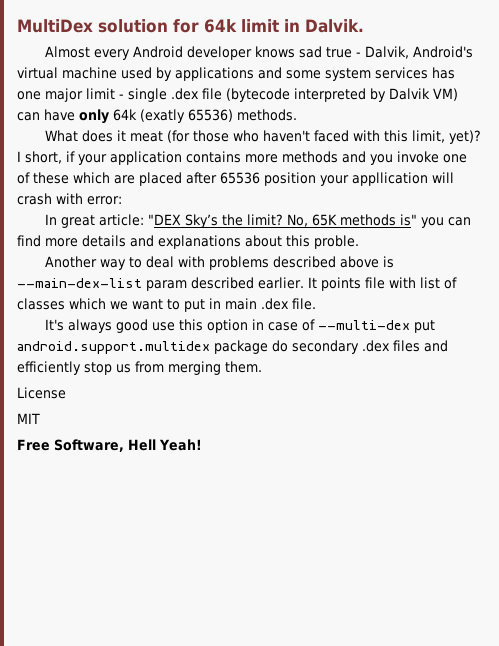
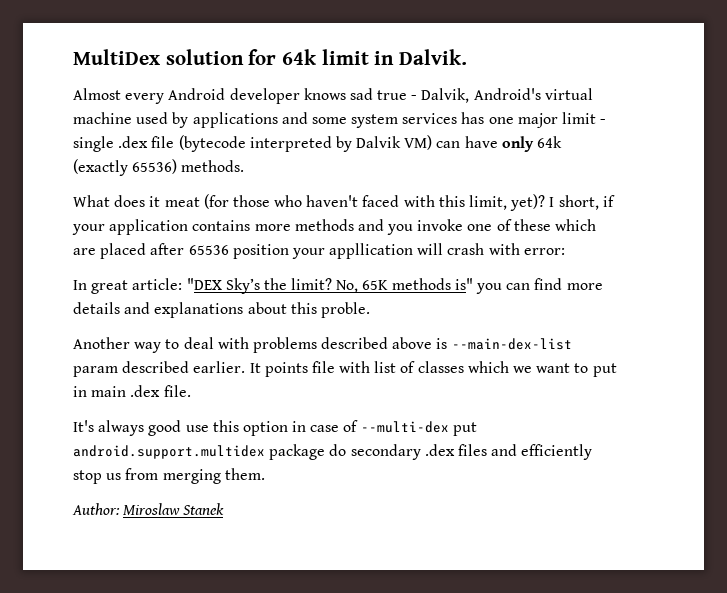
- Almost every Android developer knows sad true - Dalvik, Android's virtual machine used by applications and some system services has one major limit - single .dex file (bytecode interpreted by Dalvik VM) can have only 64k (exatly 65536) methods.
+ Almost every Android developer knows sad true - Dalvik, Android's virtual machine used by applications and some system services has one major limit - single .dex file (bytecode interpreted by Dalvik VM) can have only 64k (exactly 65536) methods.
- License
- MIT
- Free Software, Hell Yeah!
+ Author: Miroslaw Stanek

